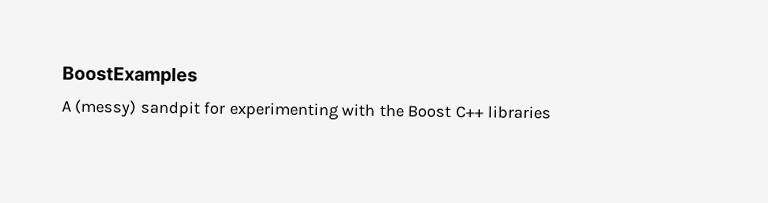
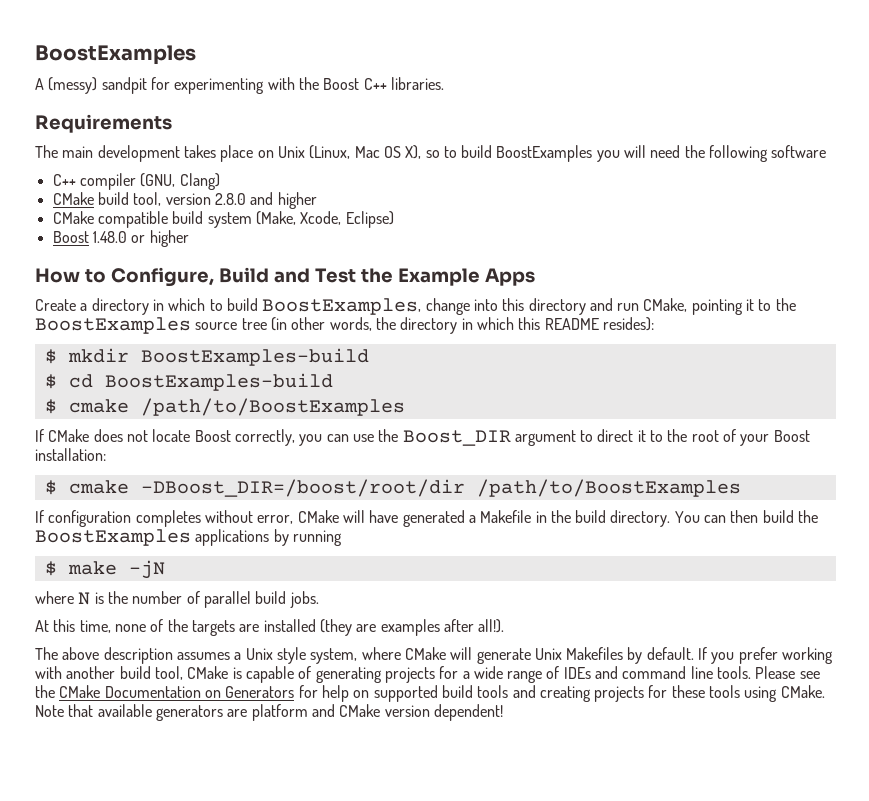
- A (messy) sandpit for experimenting with the Boost C++ libraries
+ A (messy) sandpit for experimenting with the Boost C++ libraries.
+ Requirements
+ The main development takes place on Unix (Linux, Mac OS X), so to build BoostExamples you will need the following software
+ C++ compiler (GNU, Clang)
+ CMake build tool, version 2.8.0 and higher
+ CMake compatible build system (Make, Xcode, Eclipse)
+ Boost 1.48.0 or higher
+ How to Configure, Build and Test the Example Apps
+ Create a directory in which to build BoostExamples, change into this directory and run CMake, pointing it to the BoostExamples source tree (in other words, the directory in which this README resides):
+ $ mkdir BoostExamples-build
+ $ cd BoostExamples-build
+ $ cmake /path/to/BoostExamples
+ If CMake does not locate Boost correctly, you can use the Boost_DIR argument to direct it to the root of your Boost installation:
+ $ cmake -DBoost_DIR=/boost/root/dir /path/to/BoostExamples
+ If configuration completes without error, CMake will have generated a Makefile in the build directory. You can then build the BoostExamples applications by running
+ $ make -jN
+ where N is the number of parallel build jobs.
+ At this time, none of the targets are installed (they are examples after all!).
+ The above description assumes a Unix style system, where CMake will generate Unix Makefiles by default. If you prefer working with another build tool, CMake is capable of generating projects for a wide range of IDEs and command line tools. Please see the CMake Documentation on Generators for help on supported build tools and creating projects for these tools using CMake. Note that available generators are platform and CMake version dependent!

